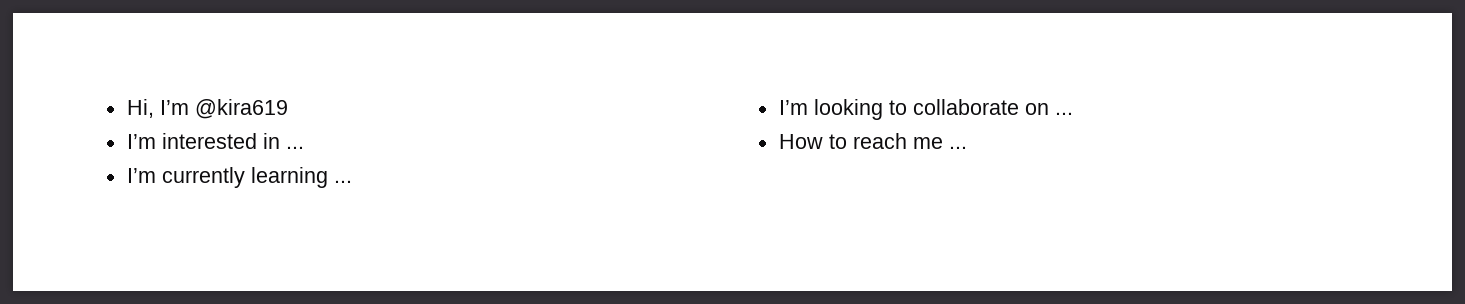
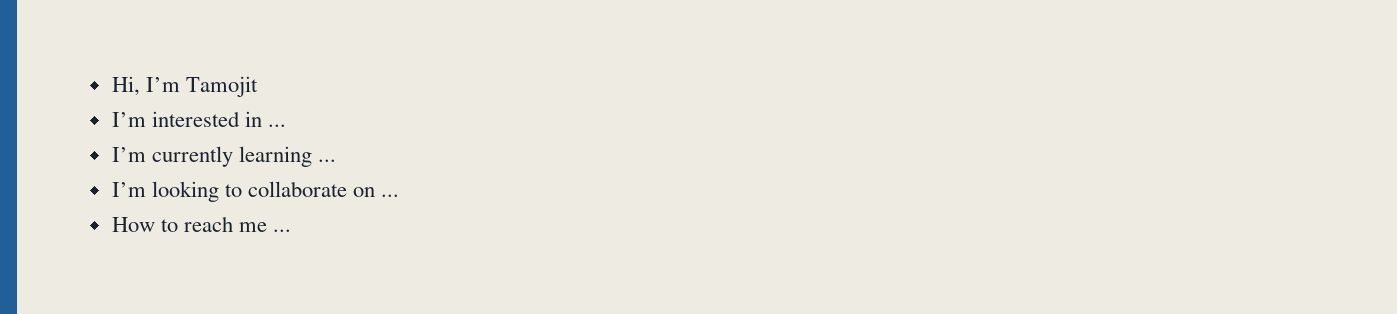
- Hi, I’m @kira619
+ Hi, I’m Tamojit

